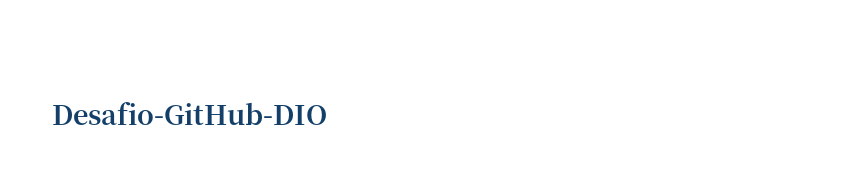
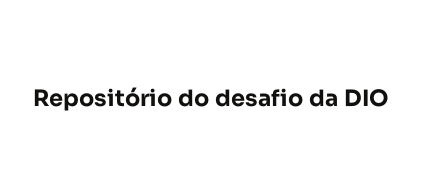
- Desafio-GitHub-DIO
+ Repositório do desafio da DIO

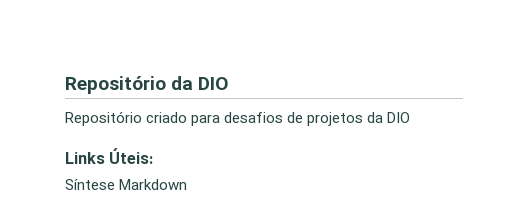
- Repositório do desafio da DIO
+ Repositório da DIO
+ Repositório criado para desafios de projetos da DIO
+ Links Úteis:
+ Síntese Markdown

